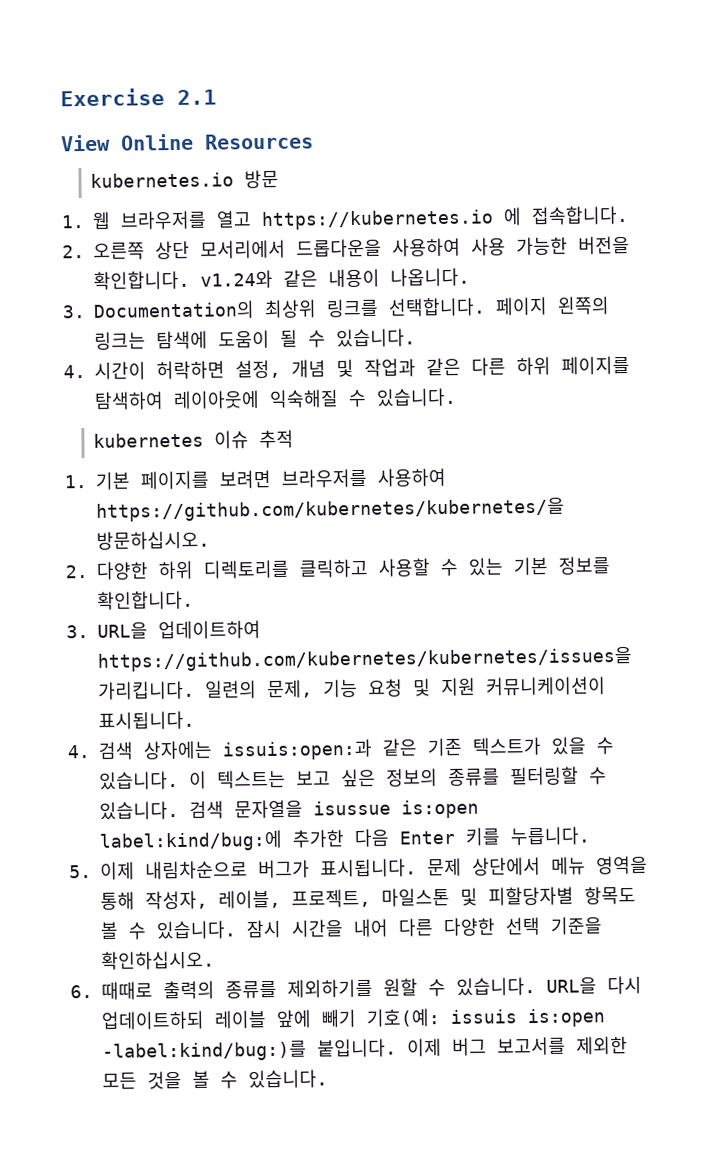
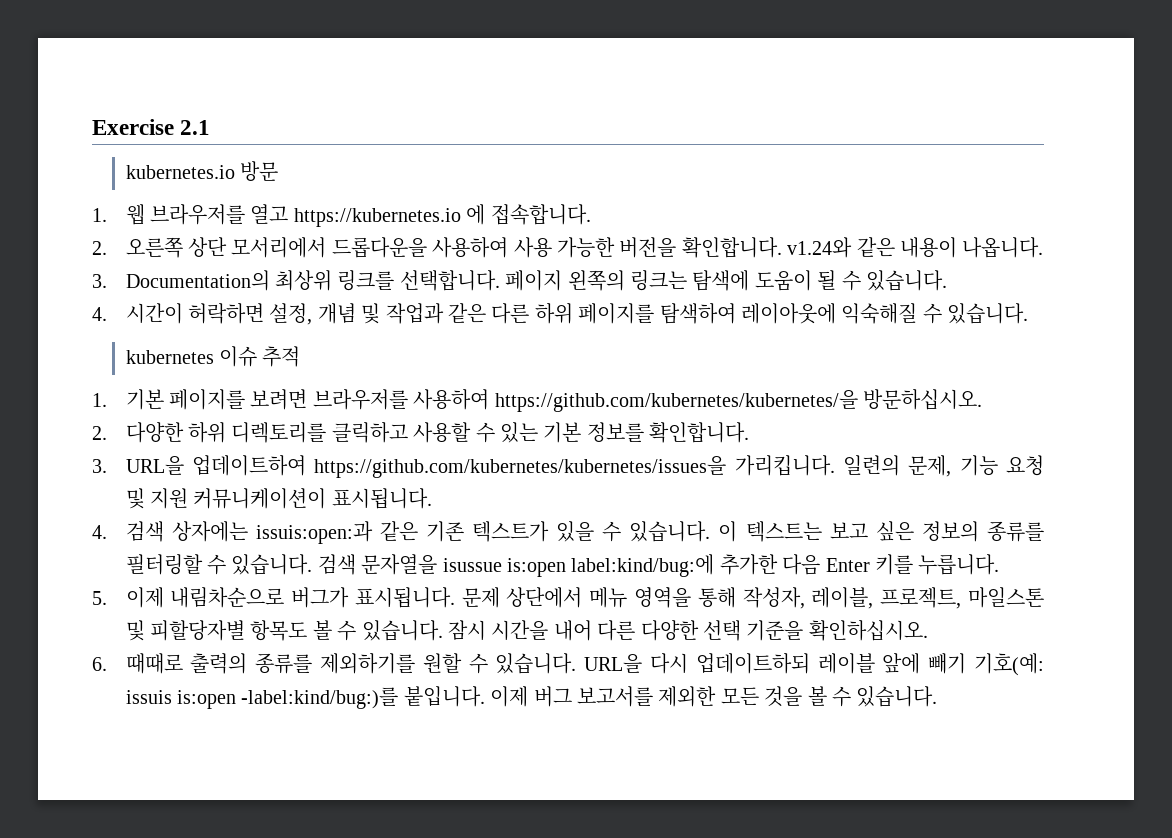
- View Online Resources

